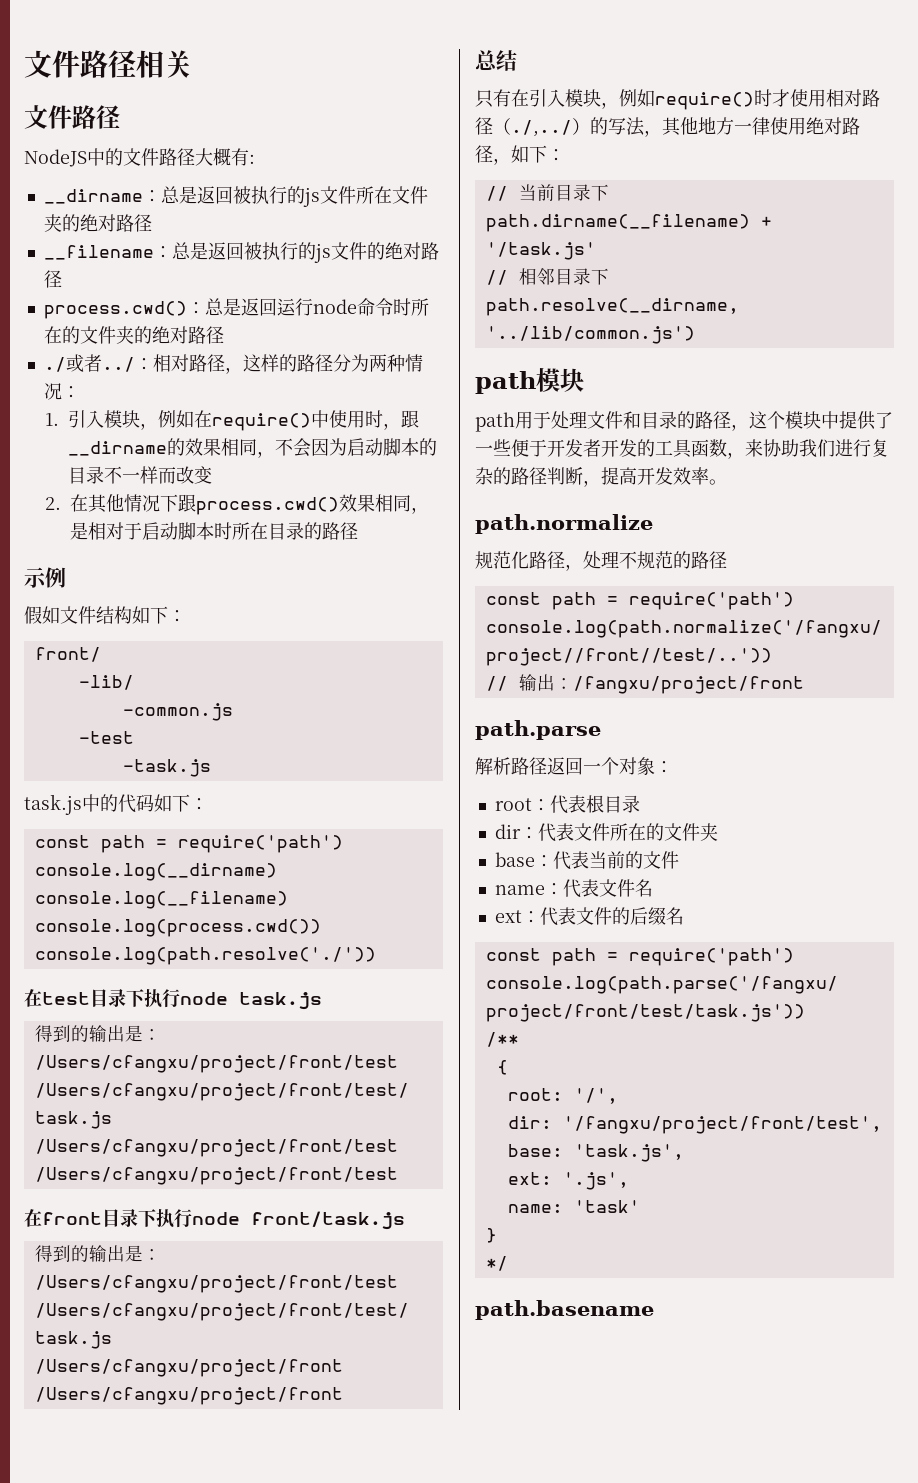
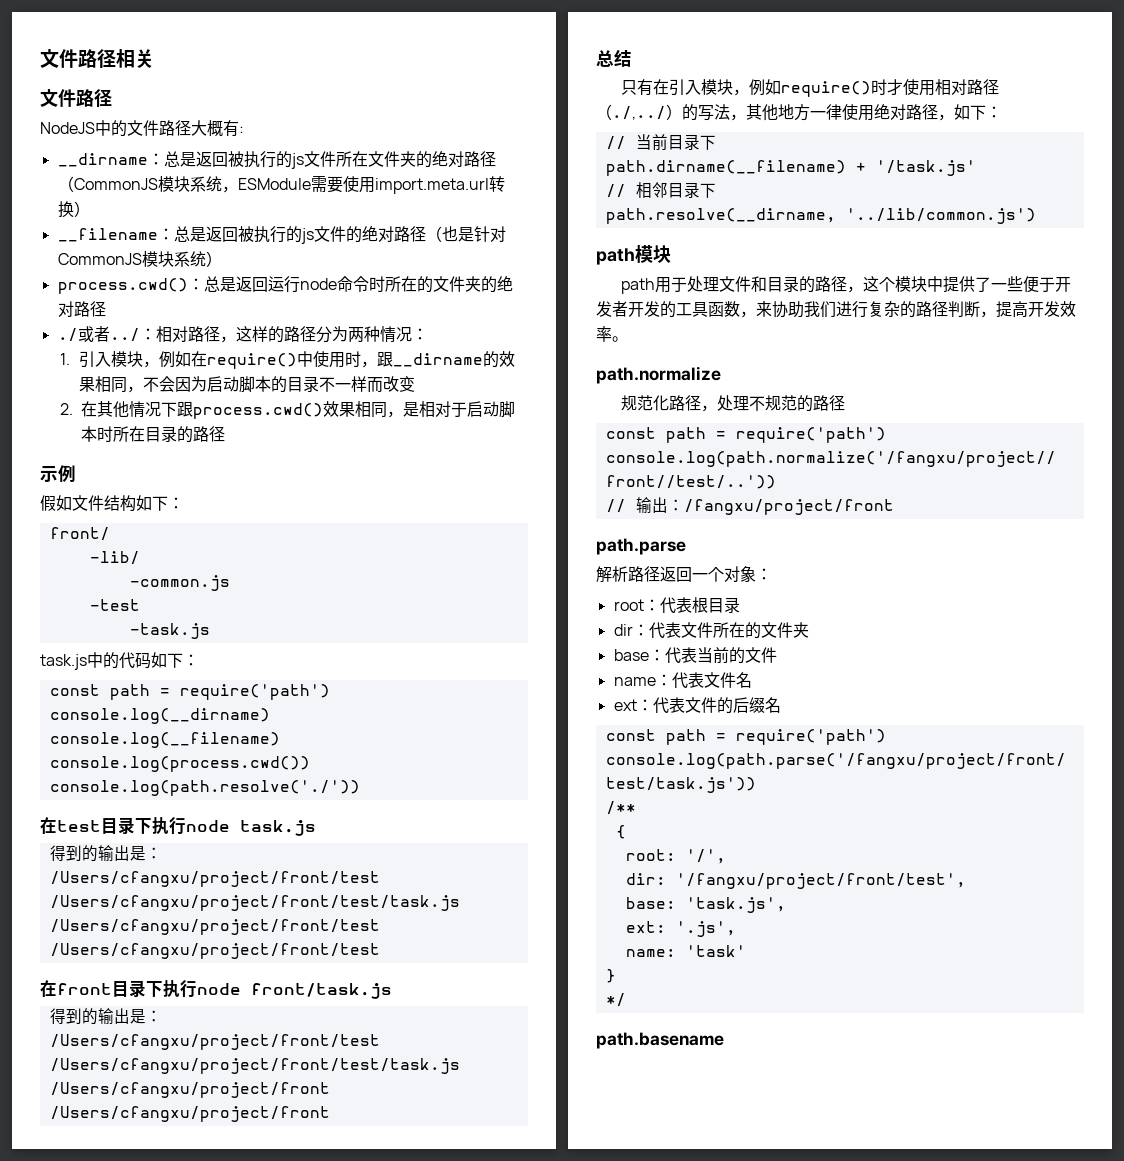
- __dirname：总是返回被执行的js文件所在文件夹的绝对路径
+ __dirname：总是返回被执行的js文件所在文件夹的绝对路径（CommonJS模块系统，ESModule需要使用import.meta.url转换）
- __filename：总是返回被执行的js文件的绝对路径
+ __filename：总是返回被执行的js文件的绝对路径（也是针对CommonJS模块系统）

